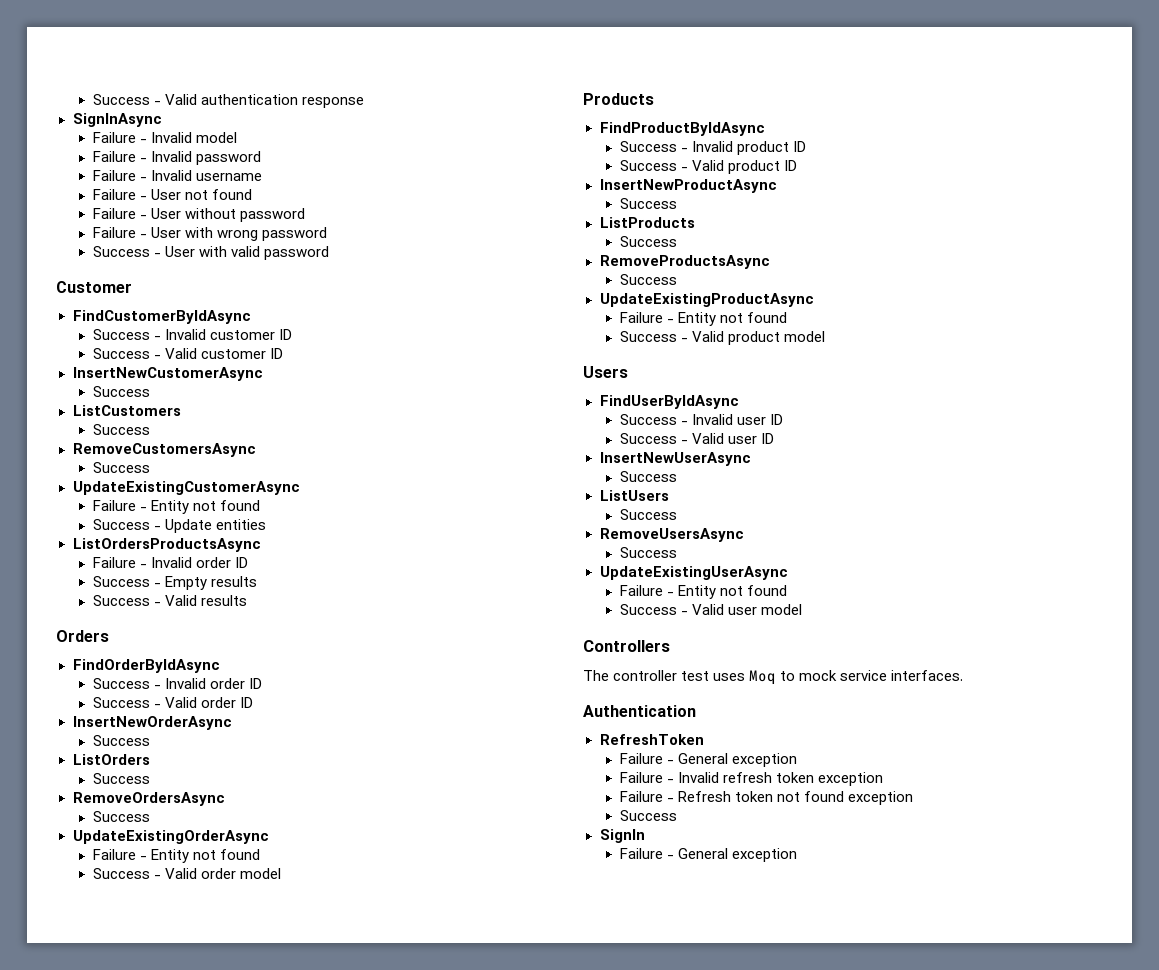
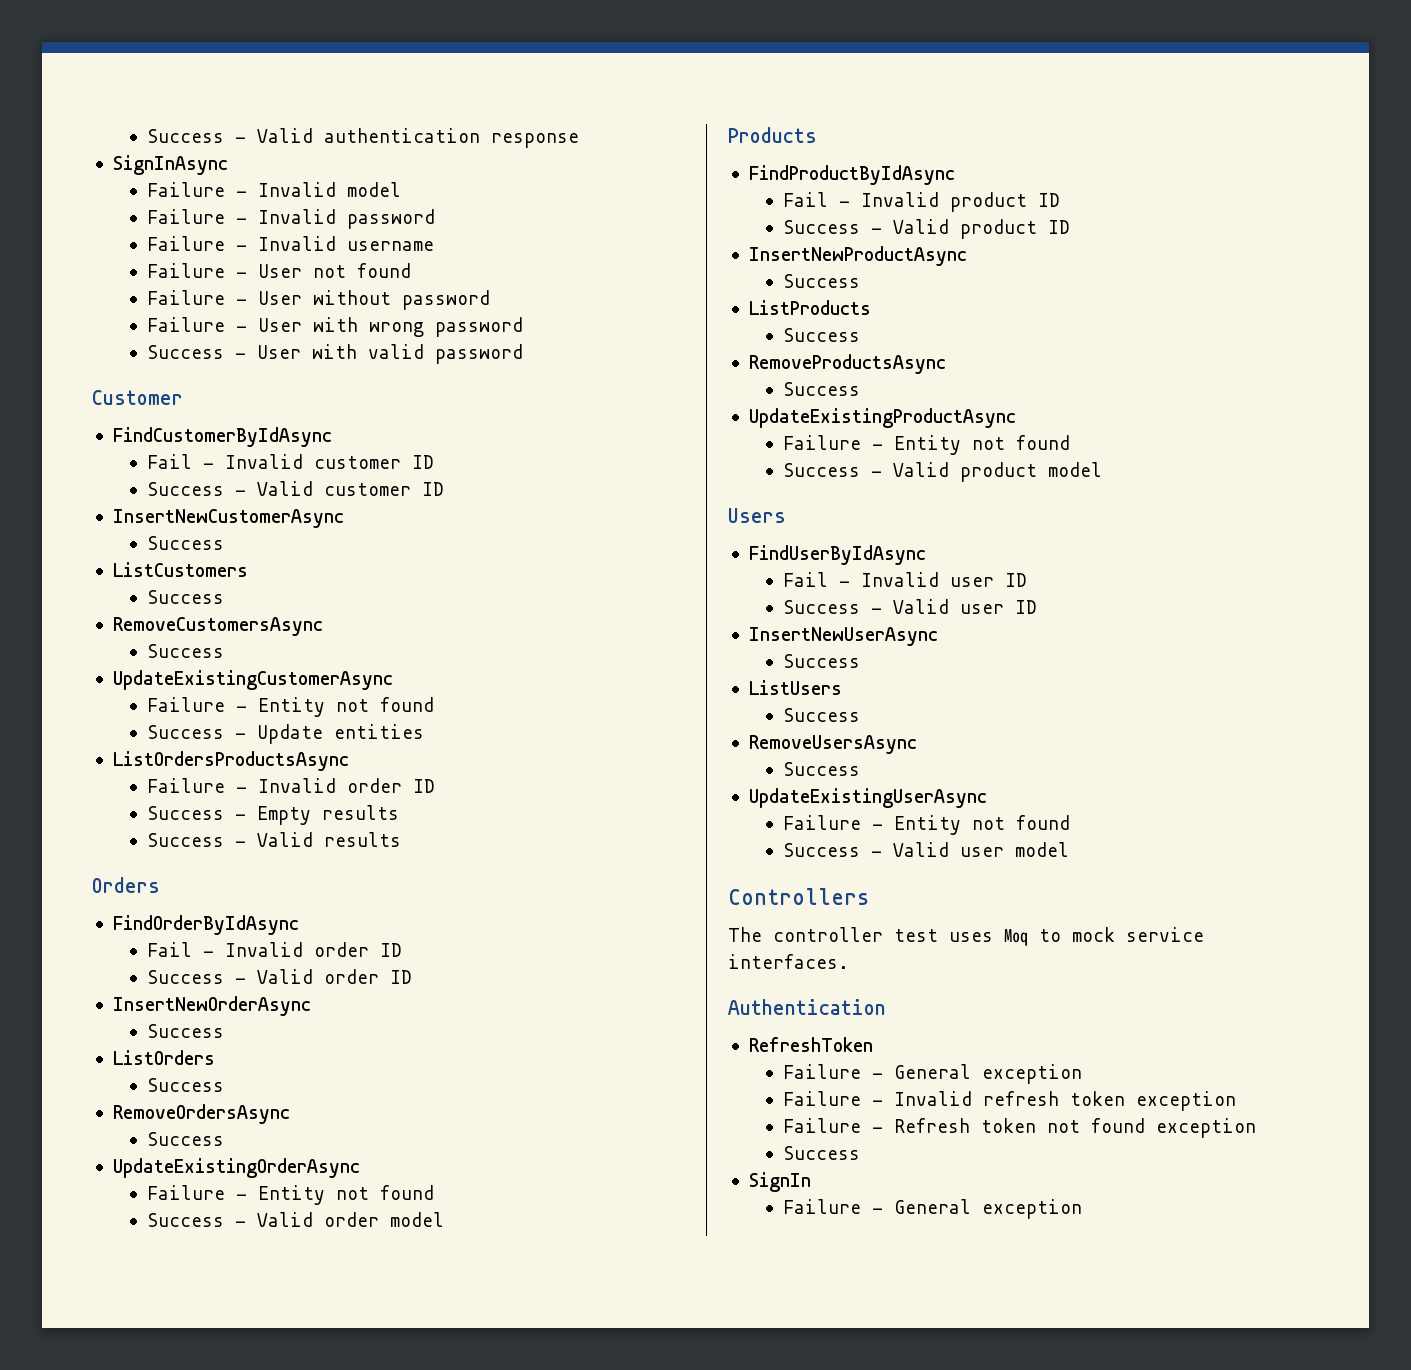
- Success - Invalid customer ID
+ Fail - Invalid customer ID
- Success - Invalid order ID
+ Fail - Invalid order ID
- Success - Invalid product ID
+ Fail - Invalid product ID
- Success - Invalid user ID
+ Fail - Invalid user ID

